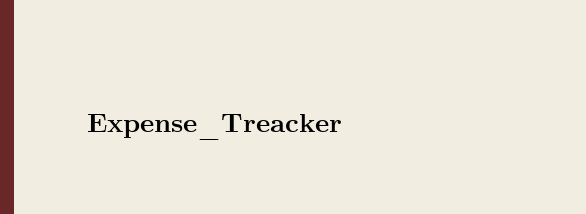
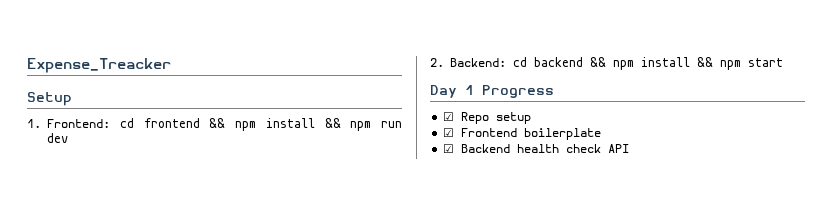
+ Setup
+ 1. Frontend: cd frontend && npm install && npm run dev
+ 2. Backend: cd backend && npm install && npm start
+ Day 1 Progress
+ ☑ Repo setup
+ ☑ Frontend boilerplate
+ ☑ Backend health check API

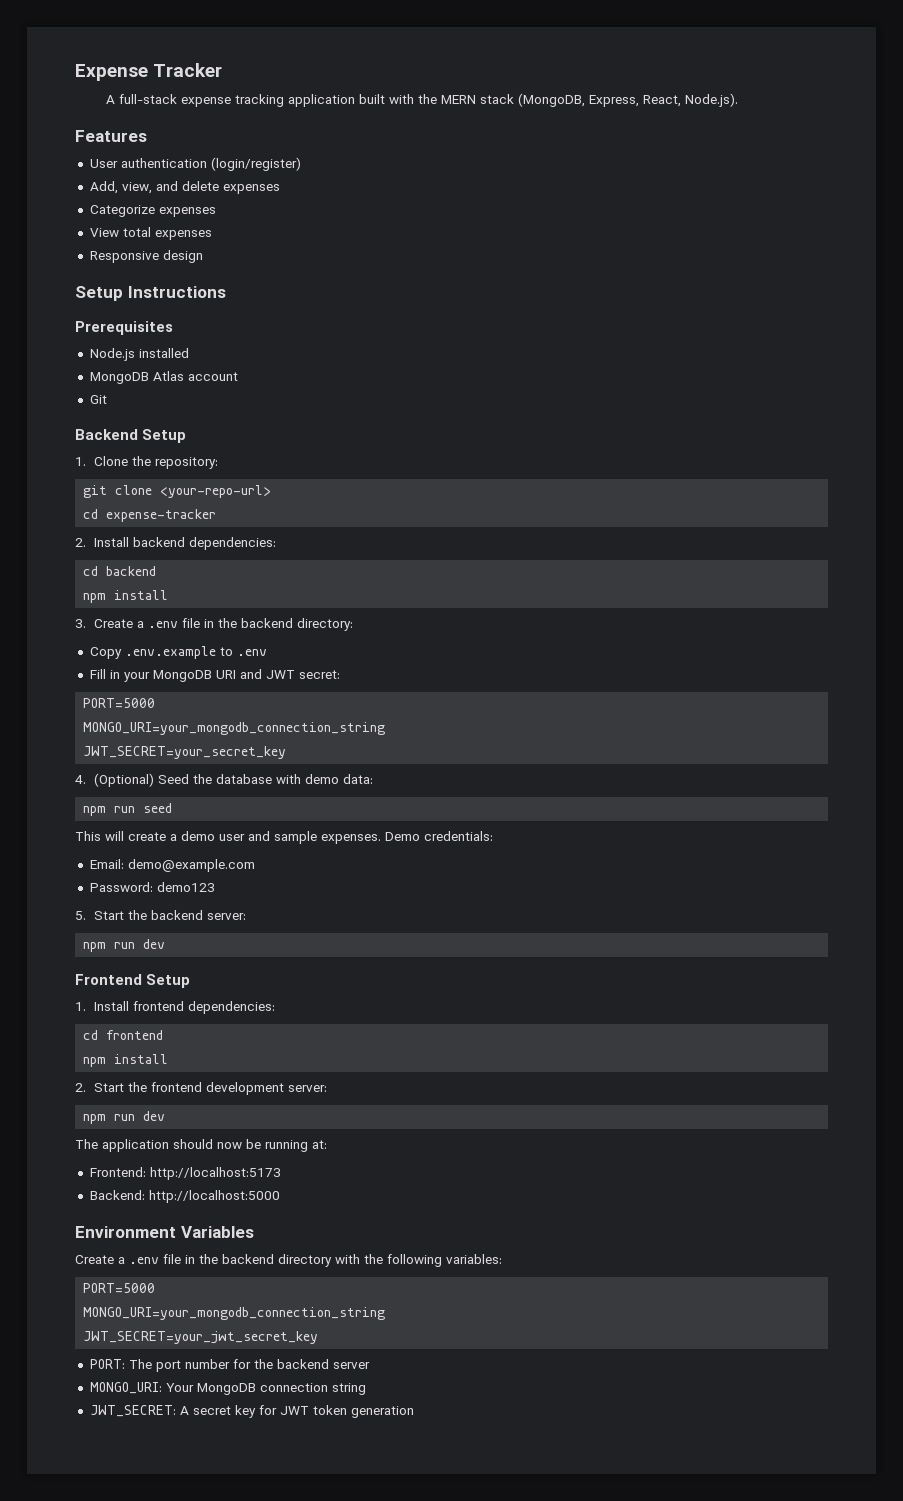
- Expense_Treacker
- Setup
- 1. Frontend: cd frontend && npm install && npm run dev
- 2. Backend: cd backend && npm install && npm start
- Day 1 Progress
- ☑ Repo setup
- ☑ Frontend boilerplate
- ☑ Backend health check API
+ Expense Tracker
+ A full-stack expense tracking application built with the MERN stack (MongoDB, Express, React, Node.js).
+ Features
+ User authentication (login/register)
+ Add, view, and delete expenses
+ Categorize expenses
+ View total expenses
+ Responsive design
+ Setup Instructions
+ Prerequisites
+ Node.js installed
+ MongoDB Atlas account
+ Git
+ Backend Setup
+ 1. Clone the repository:
+ git clone <your-repo-url>
+ cd expense-tracker
+ 2. Install backend dependencies:
+ cd backend
+ npm install
+ 3. Create a .env file in the backend directory:
+ Copy .env.example to .env
+ Fill in your MongoDB URI and JWT secret:
+ PORT=5000
+ MONGO_URI=your_mongodb_connection_string
+ JWT_SECRET=your_secret_key
+ 4. (Optional) Seed the database with demo data:
+ npm run seed
+ This will create a demo user and sample expenses. Demo credentials:
+ Email: demo@example.com
+ Password: demo123
+ 5. Start the backend server:
+ npm run dev
+ Frontend Setup
+ 1. Install frontend dependencies:
+ cd frontend
+ npm install
+ 2. Start the frontend development server:
+ npm run dev
+ The application should now be running at:
+ Frontend: http://localhost:5173
+ Backend: http://localhost:5000
+ Environment Variables
+ Create a .env file in the backend directory with the following variables:
+ PORT=5000
+ MONGO_URI=your_mongodb_connection_string
+ JWT_SECRET=your_jwt_secret_key
+ PORT: The port number for the backend server
+ MONGO_URI: Your MongoDB connection string
+ JWT_SECRET: A secret key for JWT token generation

